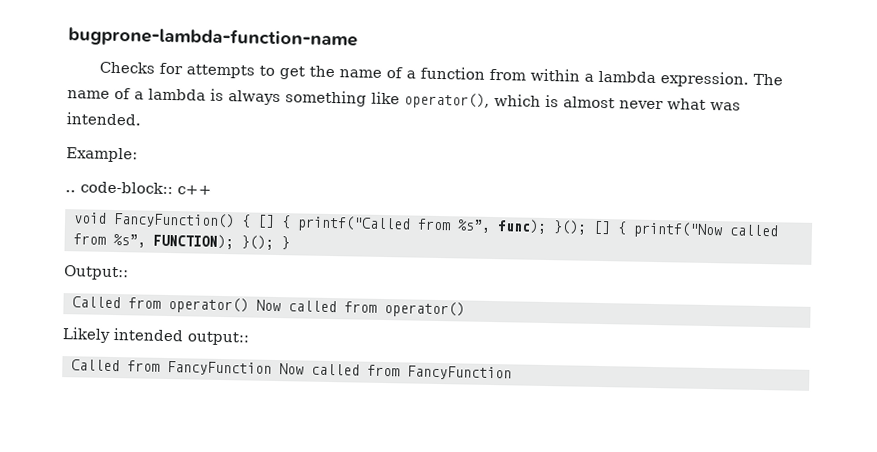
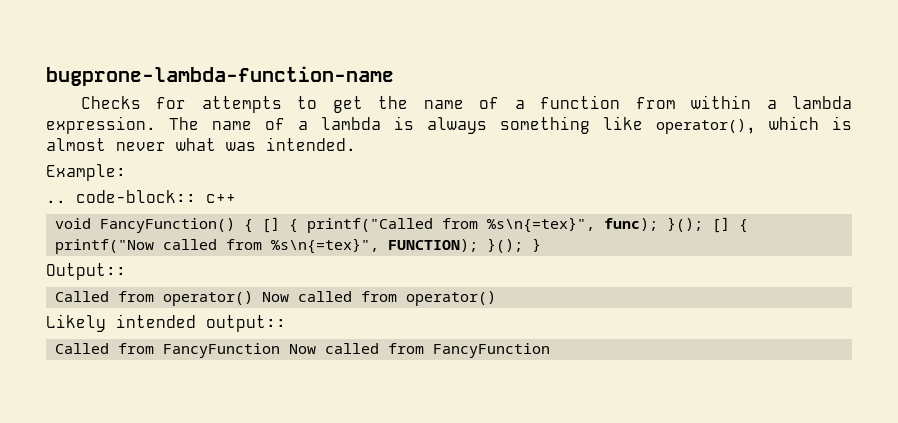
- void FancyFunction() { [] { printf("Called from %s”, func); }(); [] { printf("Now called from %s”, FUNCTION); }(); }
+ void FancyFunction() { [] { printf("Called from %s\n{=tex}", func); }(); [] { printf("Now called from %s\n{=tex}", FUNCTION); }(); }

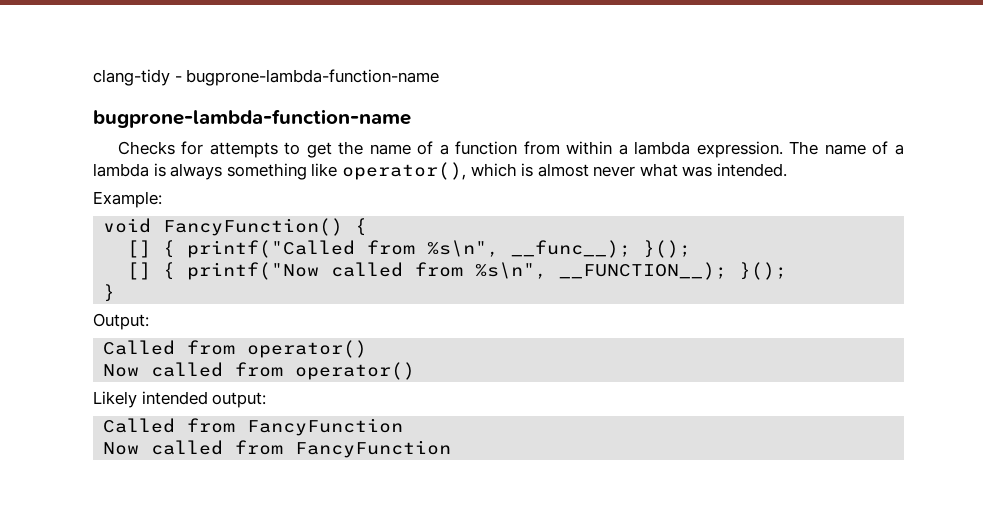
+ clang-tidy - bugprone-lambda-function-name
- .. code-block:: c++
- void FancyFunction() { [] { printf("Called from %s\n{=tex}", func); }(); [] { printf("Now called from %s\n{=tex}", FUNCTION); }(); }
+ void FancyFunction() {
+ [] { printf("Called from %s\n", __func__); }();
+ [] { printf("Now called from %s\n", __FUNCTION__); }();
+ }
- Output::
+ Output:
- Called from operator() Now called from operator()
+ Called from operator()
+ Now called from operator()
- Likely intended output::
+ Likely intended output:
- Called from FancyFunction Now called from FancyFunction
+ Called from FancyFunction
+ Now called from FancyFunction

